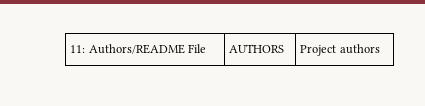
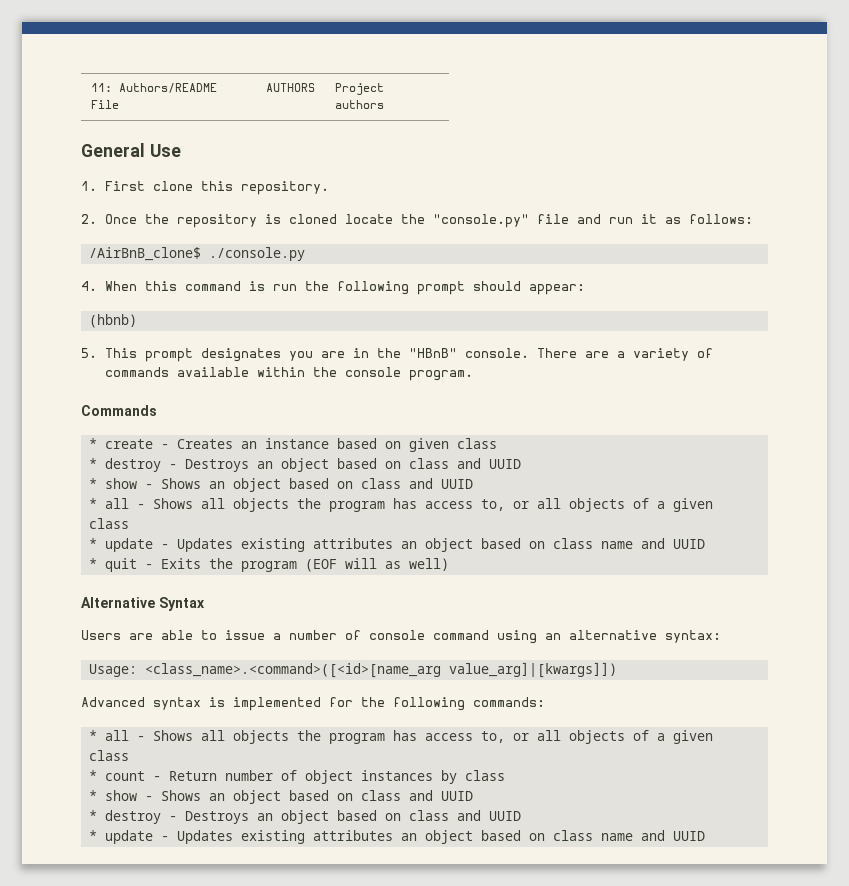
+ General Use
+ 1. First clone this repository.
+ 2. Once the repository is cloned locate the "console.py" file and run it as follows:
+ /AirBnB_clone$ ./console.py
+ 4. When this command is run the following prompt should appear:
+ (hbnb)
+ 5. This prompt designates you are in the "HBnB" console. There are a variety of commands available within the console program.
+ Commands
+ * create - Creates an instance based on given class
+ * destroy - Destroys an object based on class and UUID
+ * show - Shows an object based on class and UUID
+ * all - Shows all objects the program has access to, or all objects of a given class
+ * update - Updates existing attributes an object based on class name and UUID
+ * quit - Exits the program (EOF will as well)
+ Alternative Syntax
+ Users are able to issue a number of console command using an alternative syntax:
+ Usage: <class_name>.<command>([<id>[name_arg value_arg]|[kwargs]])
+ Advanced syntax is implemented for the following commands:
+ * all - Shows all objects the program has access to, or all objects of a given class
+ * count - Return number of object instances by class
+ * show - Shows an object based on class and UUID
+ * destroy - Destroys an object based on class and UUID
+ * update - Updates existing attributes an object based on class name and UUID

